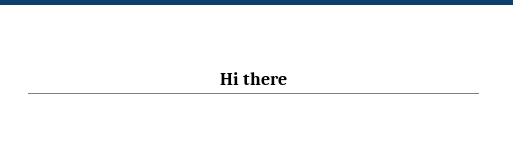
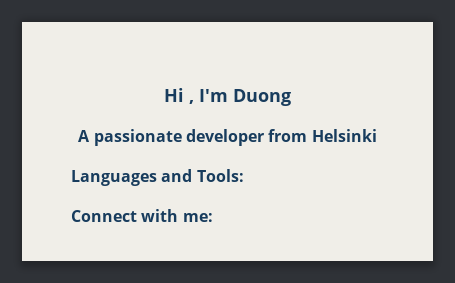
- Hi there
+ Hi , I'm Duong
+ A passionate developer from Helsinki
+ Languages and Tools:
+ Connect with me:

